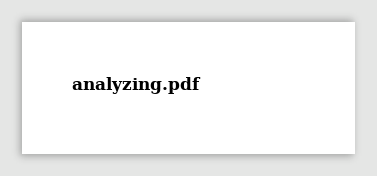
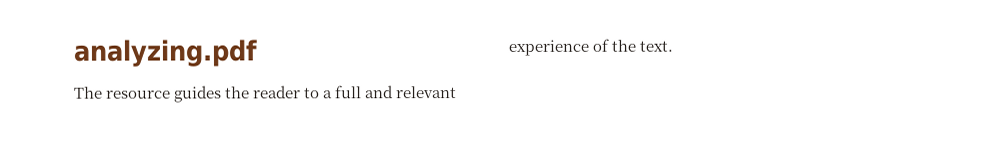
+ The resource guides the reader to a full and relevant experience of the text.

